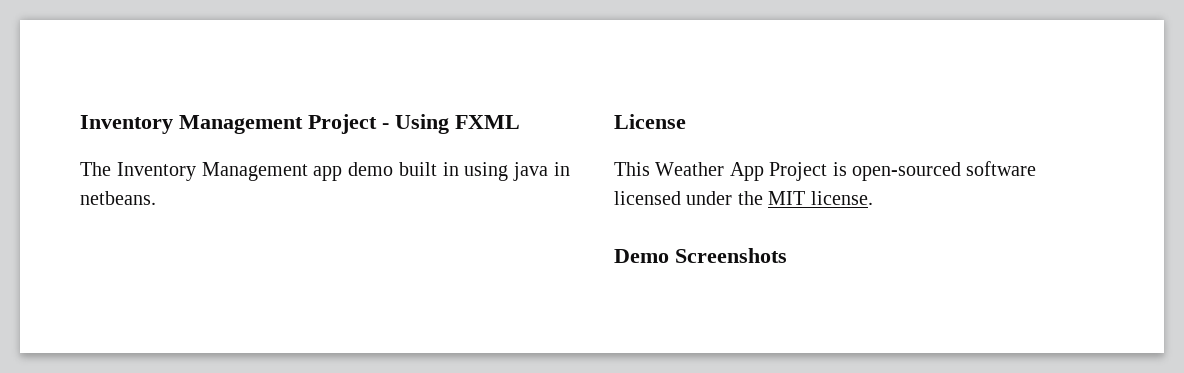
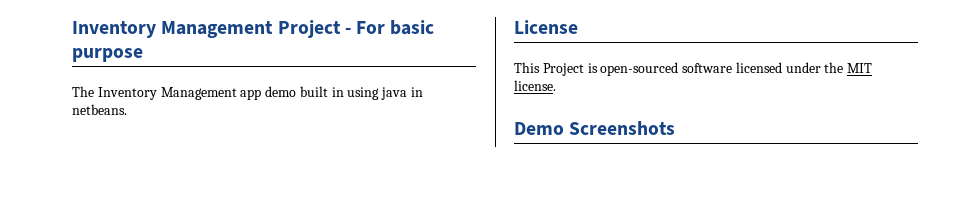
- Inventory Management Project - Using FXML
+ Inventory Management Project - For basic purpose
- This Weather App Project is open-sourced software licensed under the MIT license.
+ This Project is open-sourced software licensed under the MIT license.

